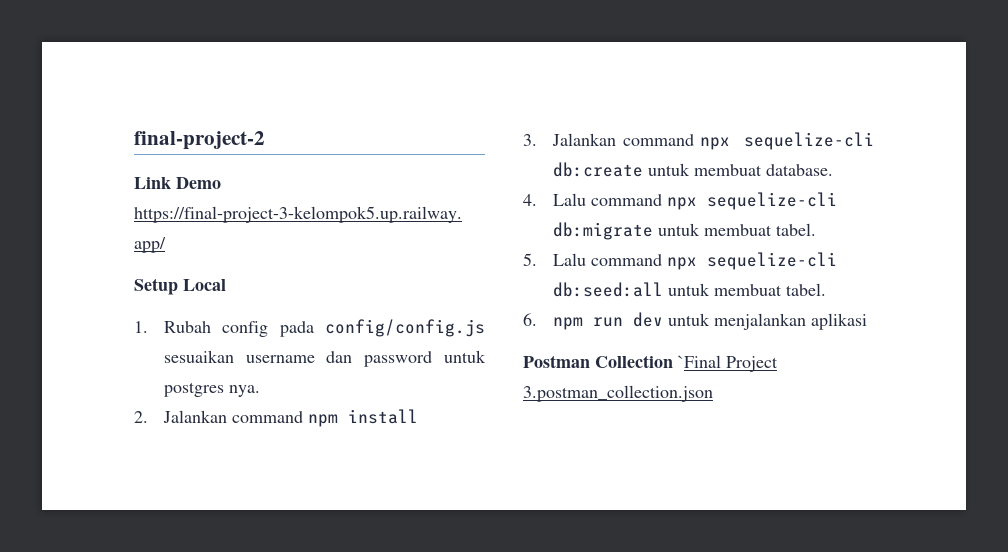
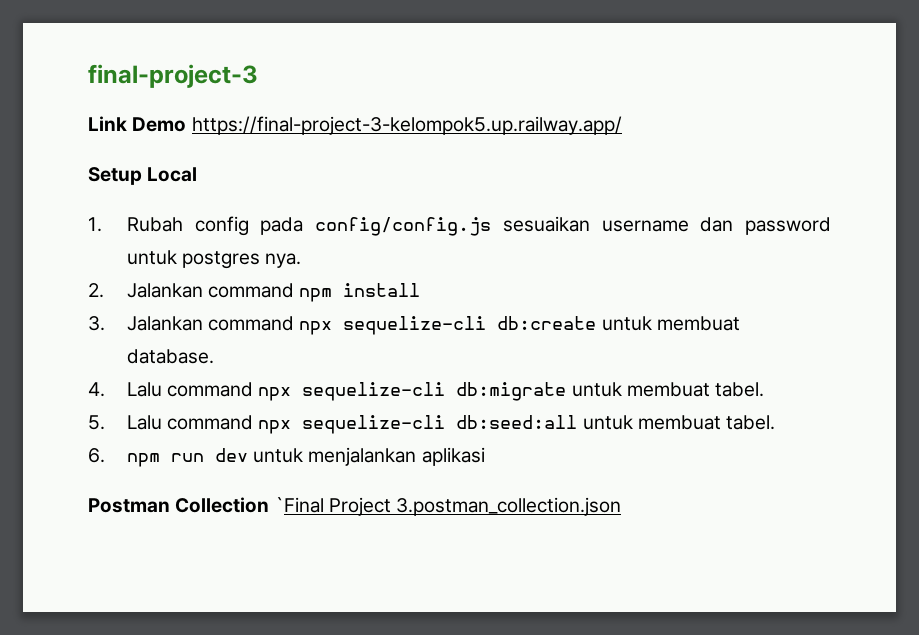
- final-project-2
+ final-project-3

